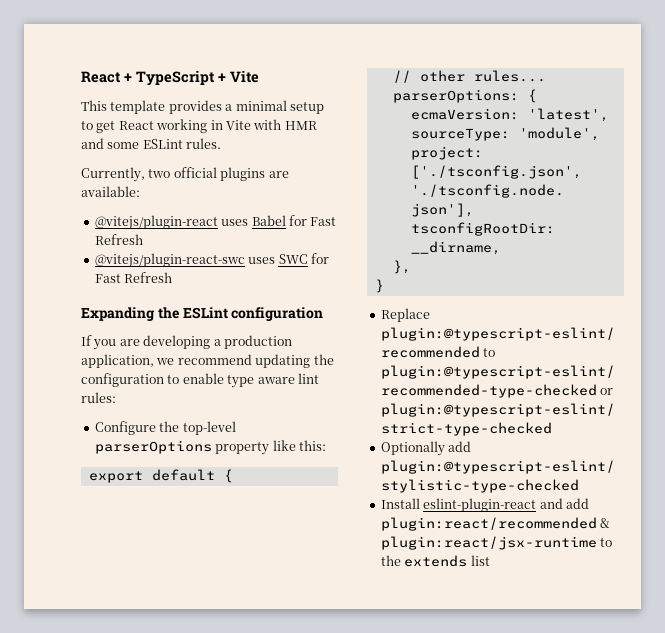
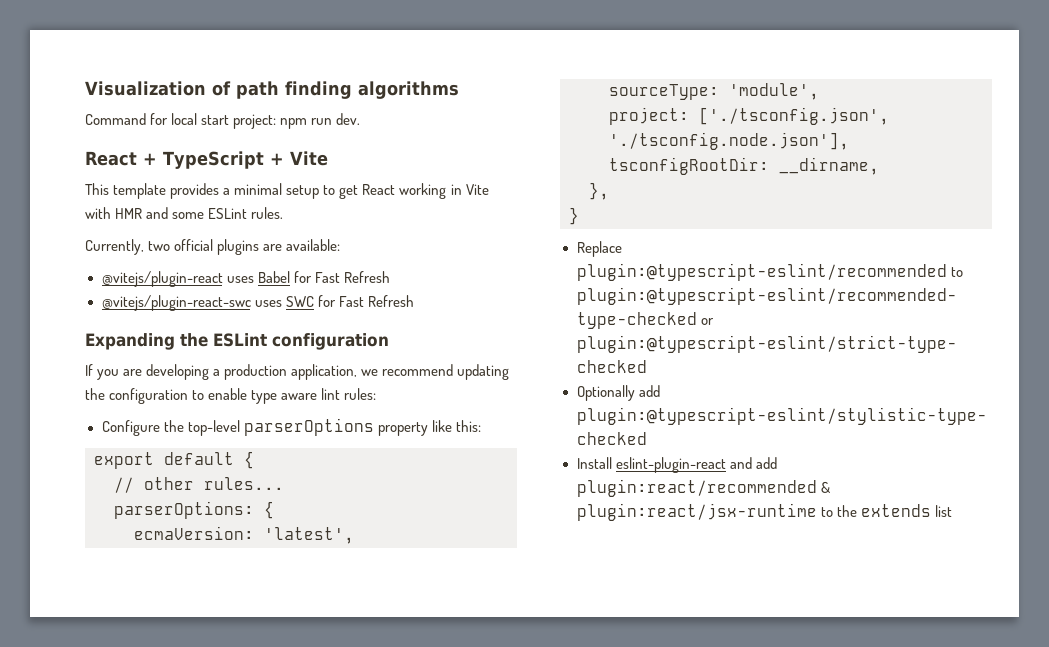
+ Visualization of path finding algorithms
+ Command for local start project: npm run dev.

